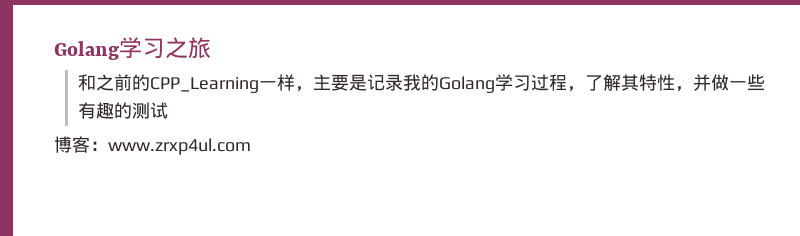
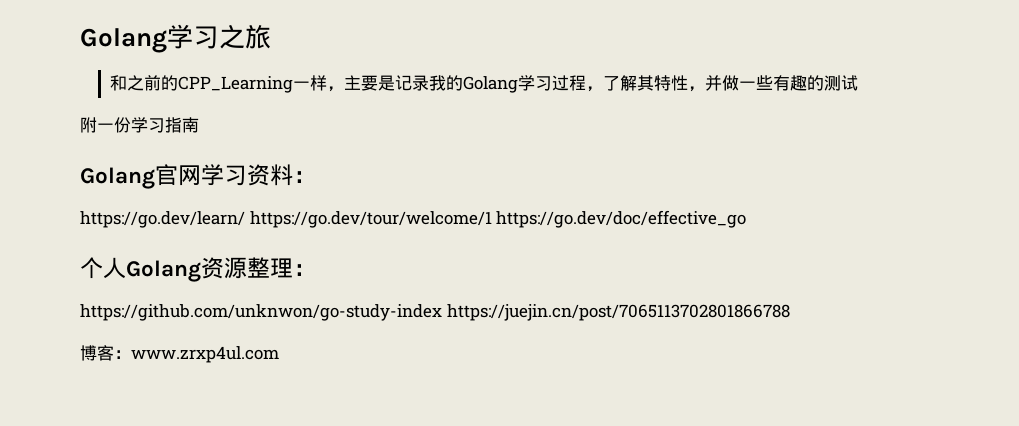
+ 附一份学习指南
+ Golang官网学习资料：
+ https://go.dev/learn/ https://go.dev/tour/welcome/1 https://go.dev/doc/effective_go
+ 个人Golang资源整理：
+ https://github.com/unknwon/go-study-index https://juejin.cn/post/7065113702801866788

